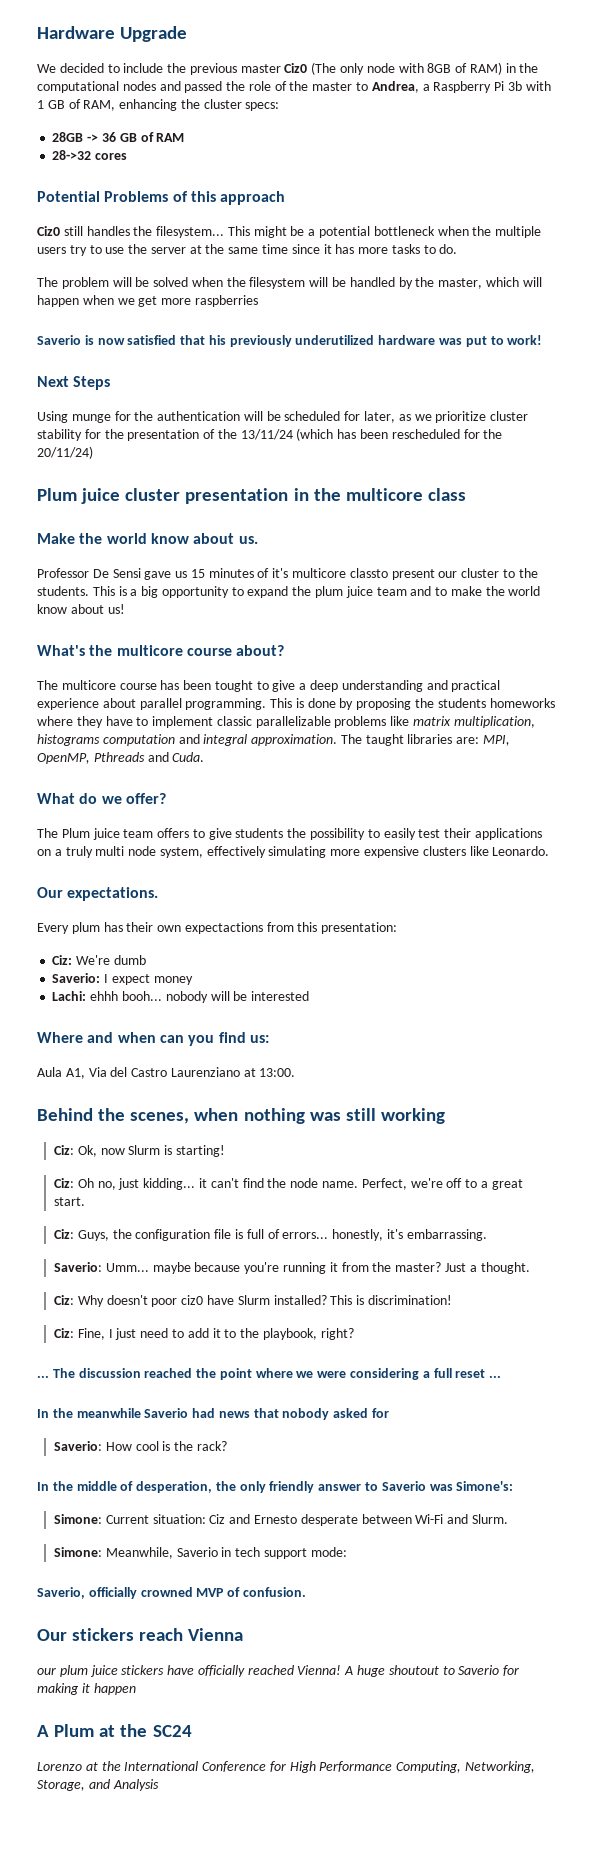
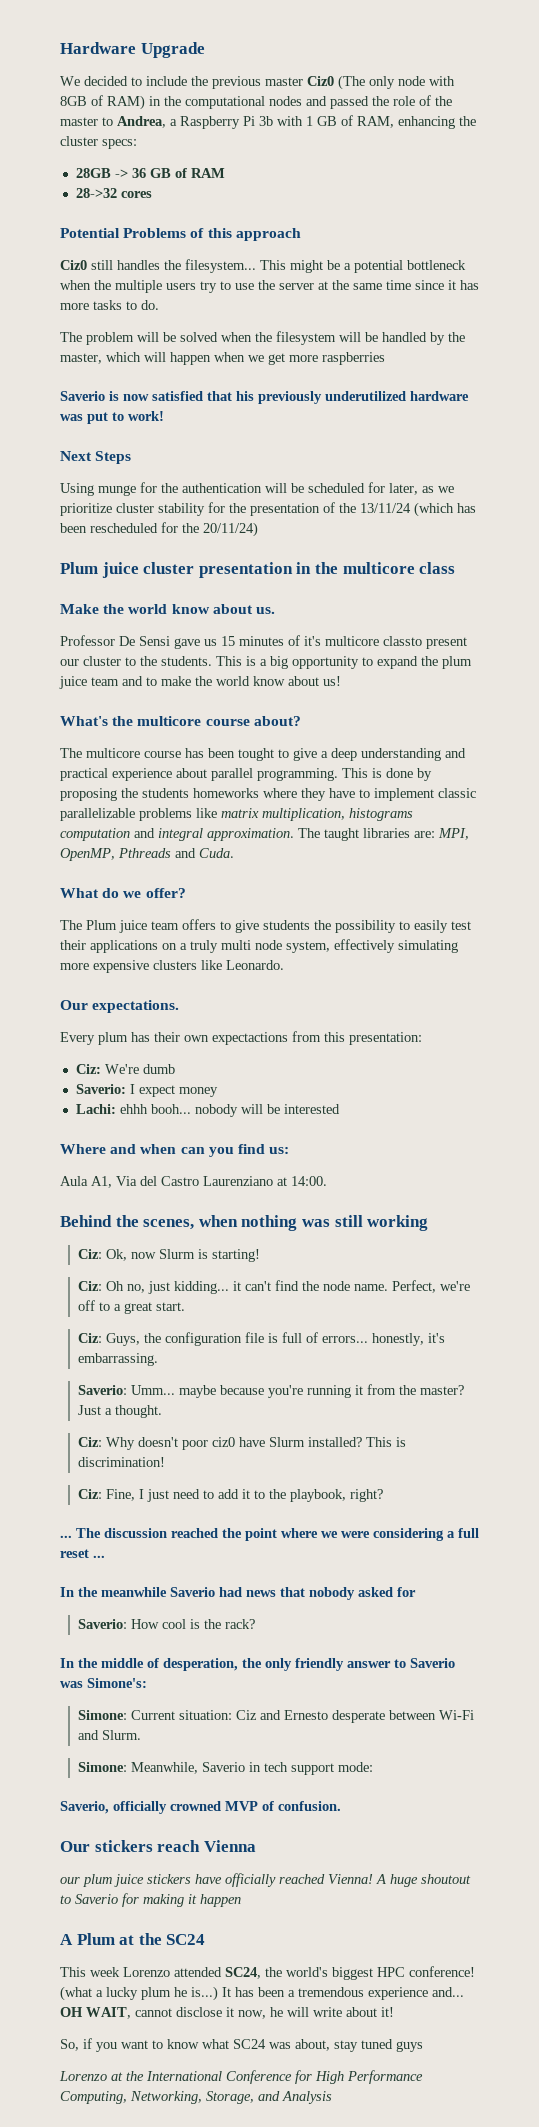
- Aula A1, Via del Castro Laurenziano at 13:00.
+ Aula A1, Via del Castro Laurenziano at 14:00.
+ This week Lorenzo attended SC24, the world's biggest HPC conference! (what a lucky plum he is...) It has been a tremendous experience and... OH WAIT, cannot disclose it now, he will write about it!
+ So, if you want to know what SC24 was about, stay tuned guys

